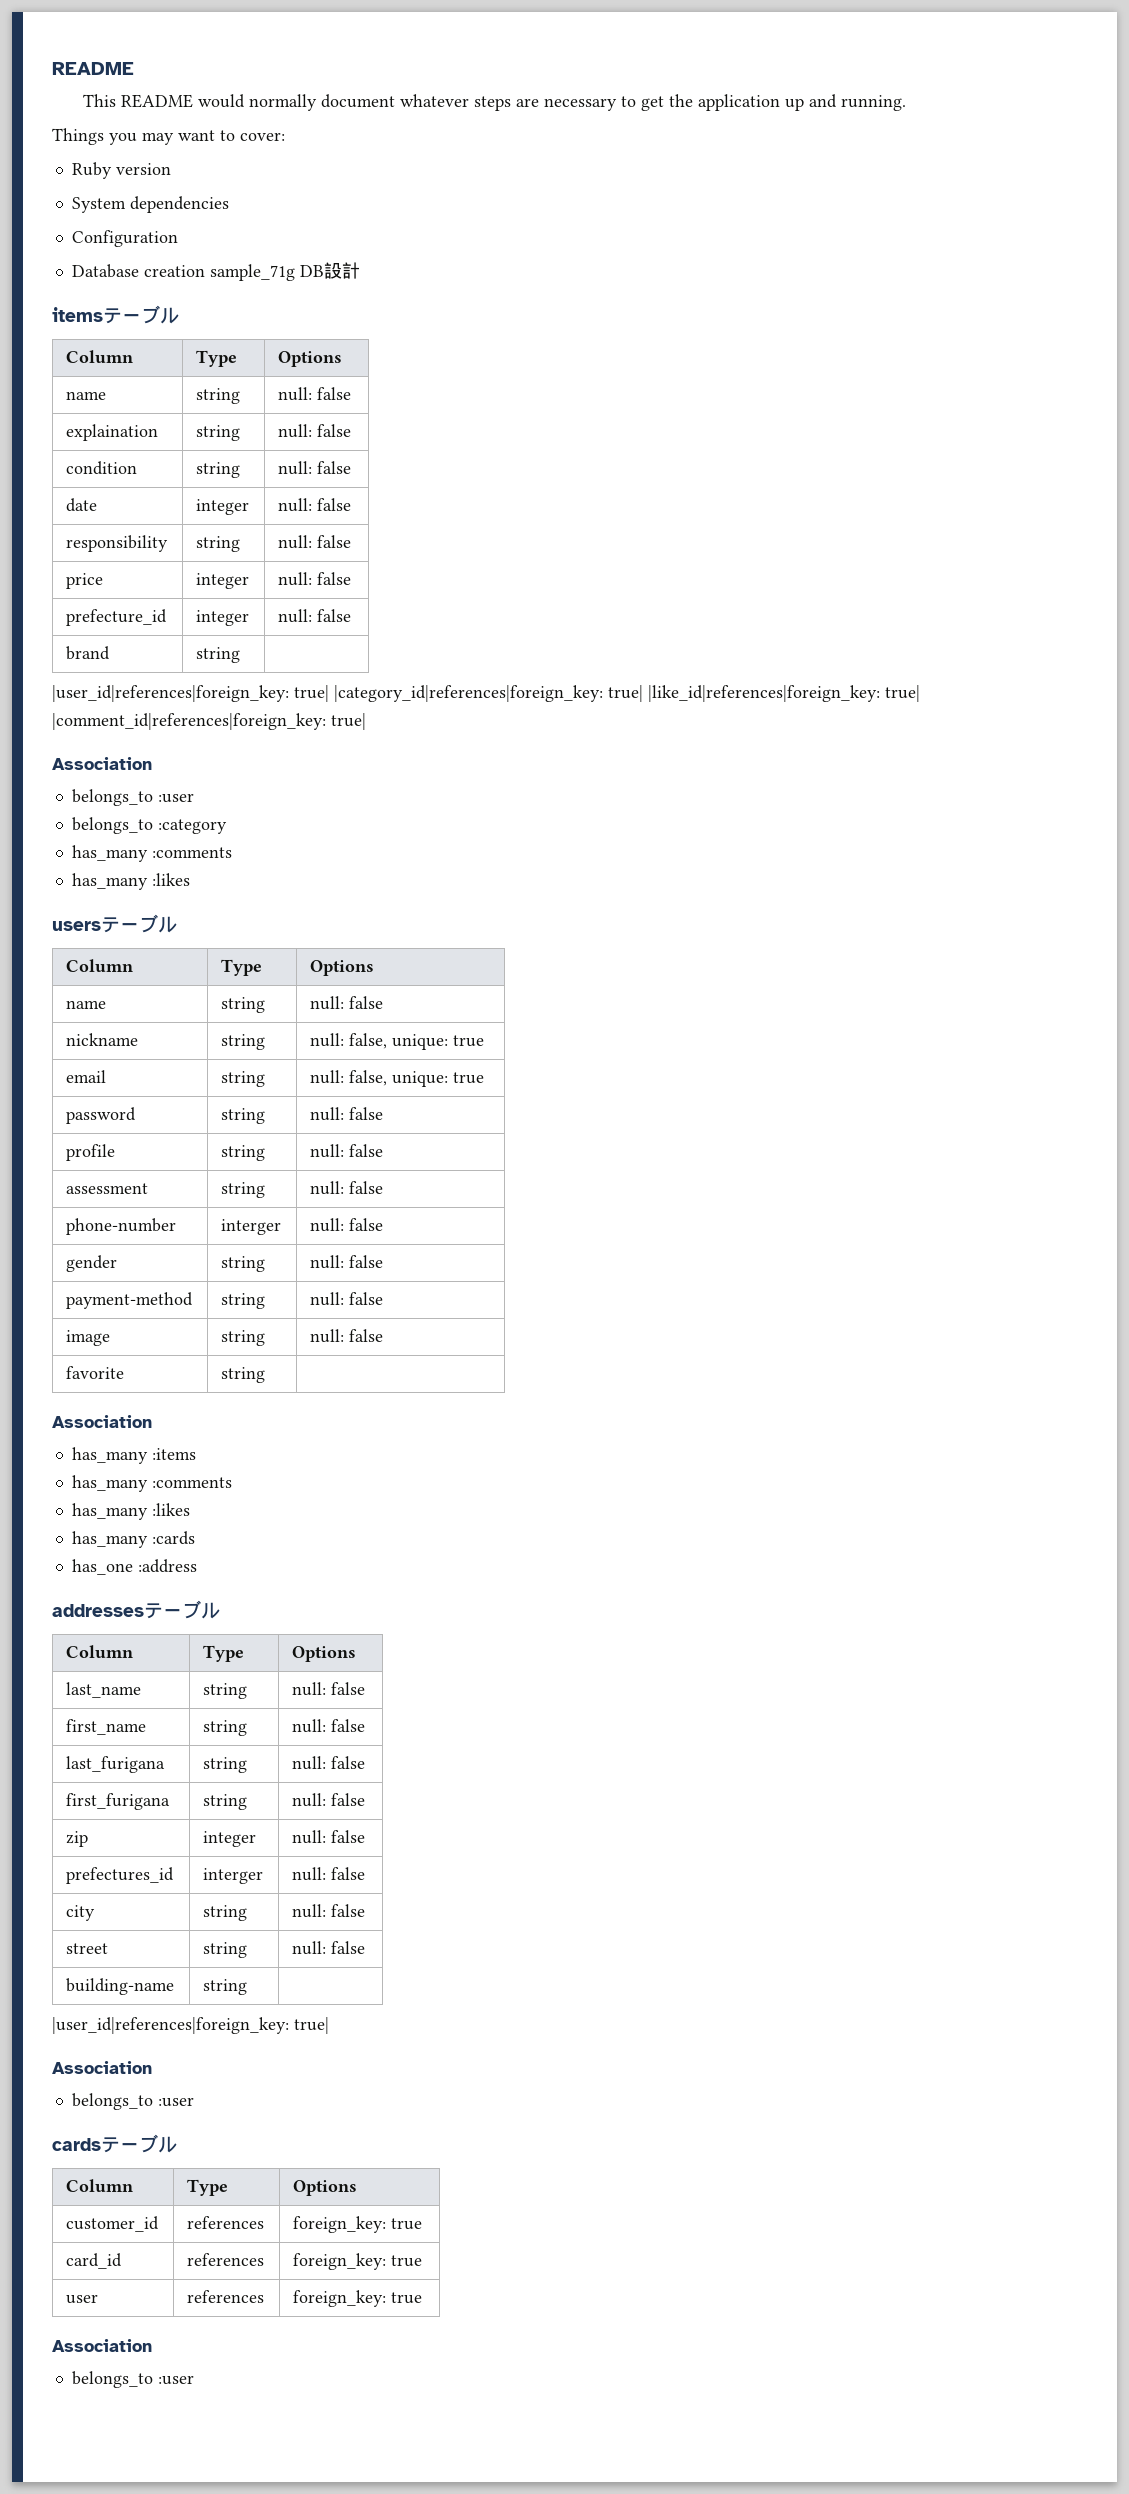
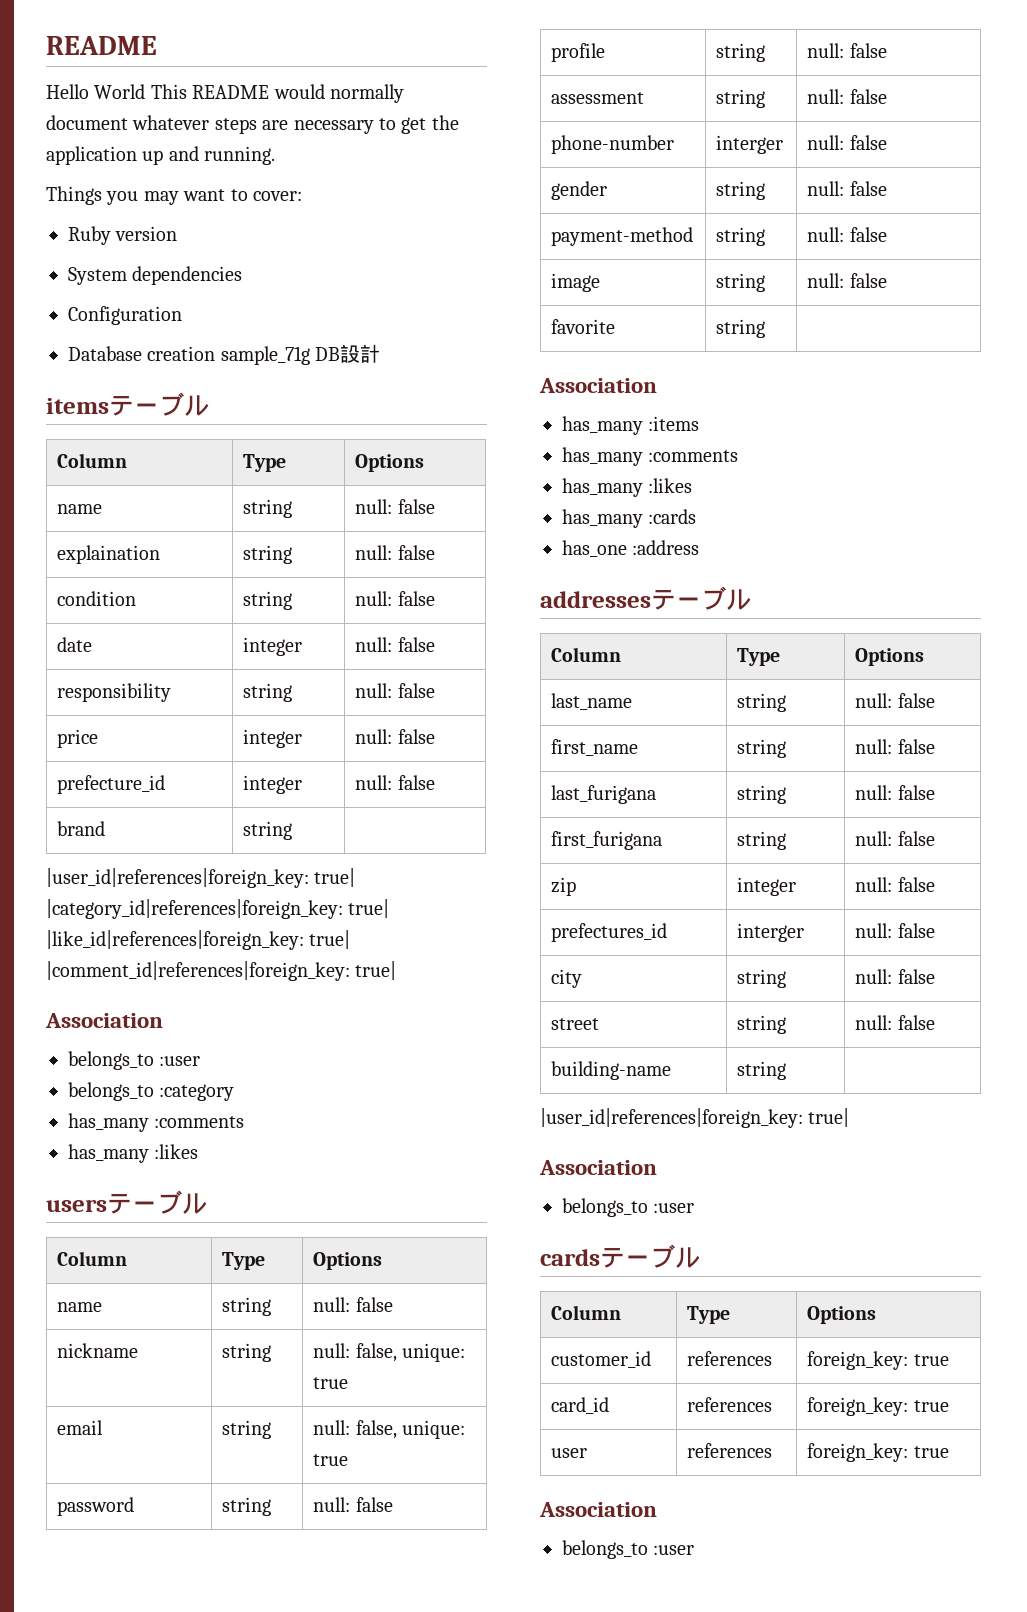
- This README would normally document whatever steps are necessary to get the application up and running.
+ Hello World This README would normally document whatever steps are necessary to get the application up and running.

